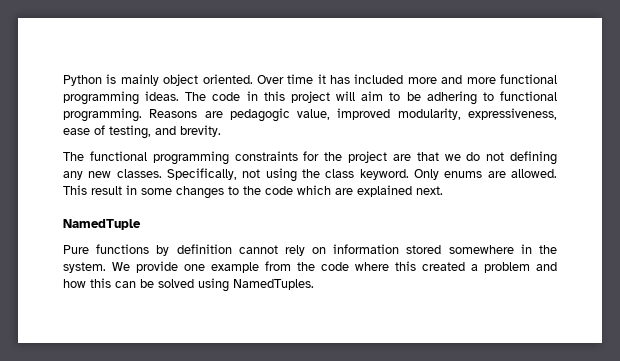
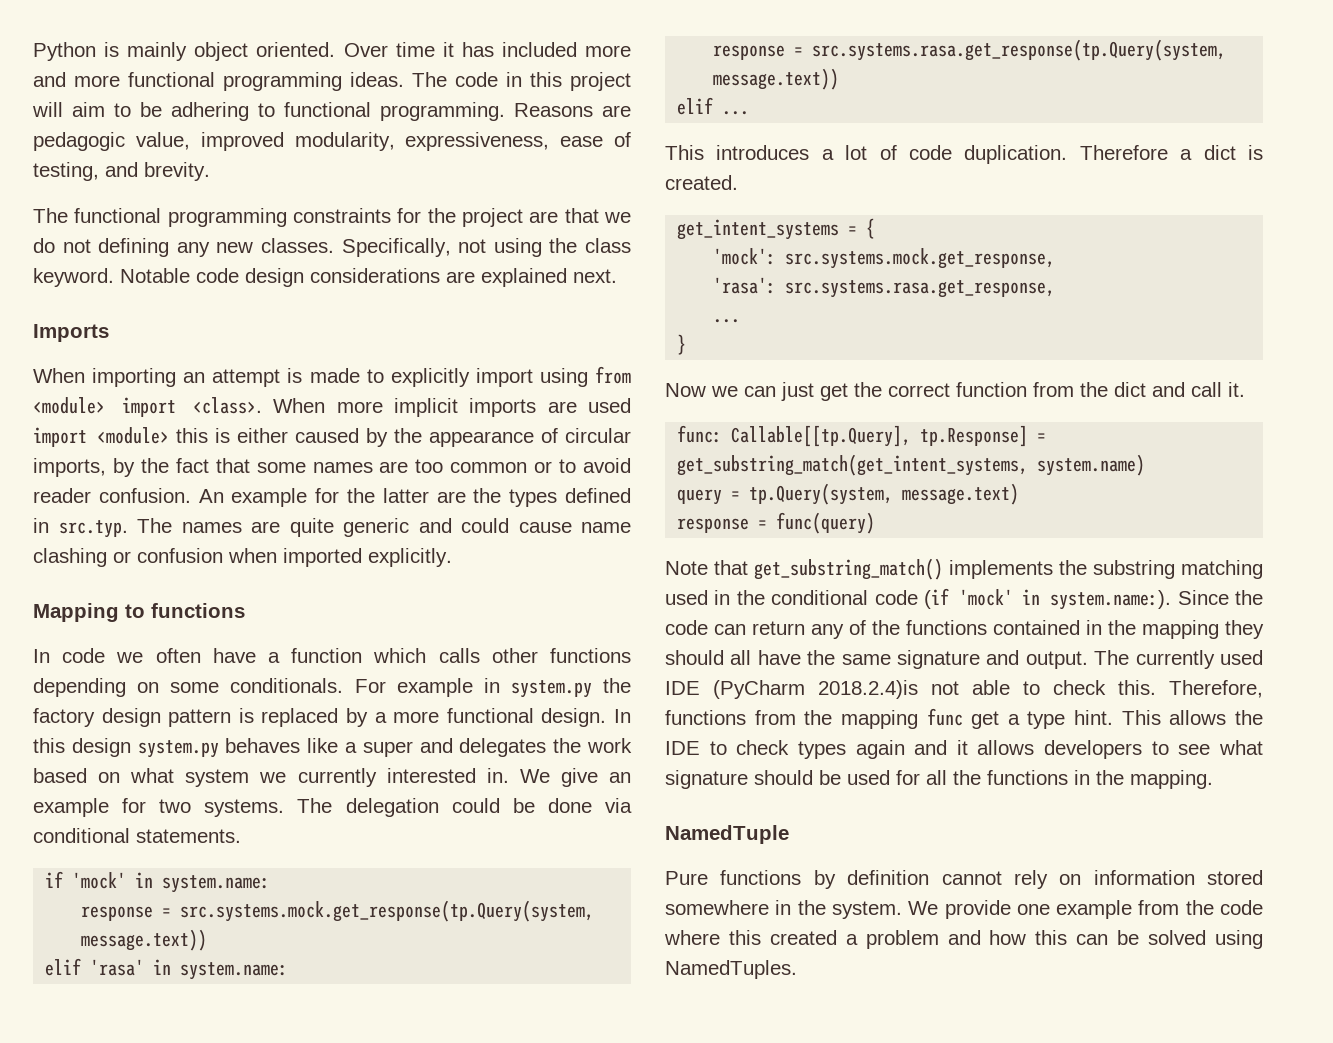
- Only enums are allowed. This result in some changes to the code which are explained next.
+ Notable code design considerations are explained next.
+ Imports
+ When importing an attempt is made to explicitly import using from <module> import <class>. When more implicit imports are used import <module> this is either caused by the appearance of circular imports, by the fact that some names are too common or to avoid reader confusion. An example for the latter are the types defined in src.typ. The names are quite generic and could cause name clashing or confusion when imported explicitly.
+ Mapping to functions
+ In code we often have a function which calls other functions depending on some conditionals. For example in system.py the factory design pattern is replaced by a more functional design. In this design system.py behaves like a super and delegates the work based on what system we currently interested in. We give an example for two systems. The delegation could be done via conditional statements.
+ if 'mock' in system.name:
+ response = src.systems.mock.get_response(tp.Query(system, message.text))
+ elif 'rasa' in system.name:
+ response = src.systems.rasa.get_response(tp.Query(system, message.text))
+ elif ...
+ This introduces a lot of code duplication. Therefore a dict is created.
+ get_intent_systems = {
+ 'mock': src.systems.mock.get_response,
+ 'rasa': src.systems.rasa.get_response,
+ ...
+ }
+ Now we can just get the correct function from the dict and call it.
+ func: Callable[[tp.Query], tp.Response] = get_substring_match(get_intent_systems, system.name)
+ query = tp.Query(system, message.text)
+ response = func(query)
+ Note that get_substring_match() implements the substring matching used in the conditional code (if 'mock' in system.name:). Since the code can return any of the functions contained in the mapping they should all have the same signature and output. The currently used IDE (PyCharm 2018.2.4)is not able to check this. Therefore, functions from the mapping func get a type hint. This allows the IDE to check types again and it allows developers to see what signature should be used for all the functions in the mapping.

